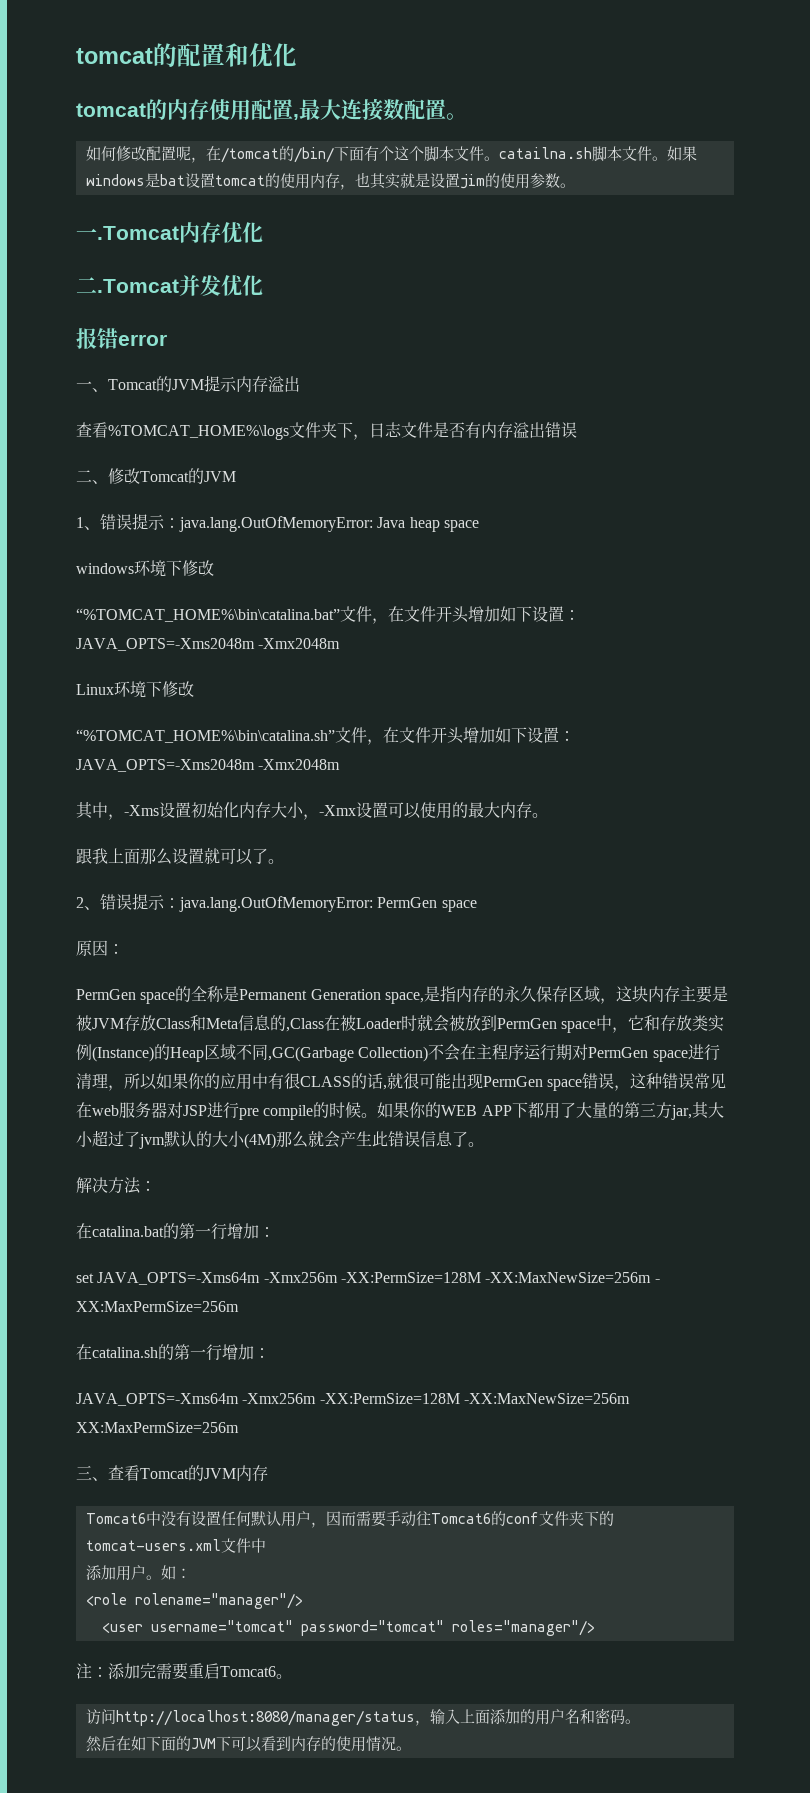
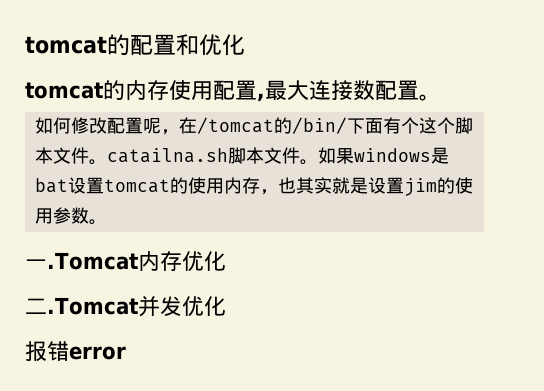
- 一、Tomcat的JVM提示内存溢出
- 查看%TOMCAT_HOME%\logs文件夹下，日志文件是否有内存溢出错误
- 二、修改Tomcat的JVM
- 1、错误提示：java.lang.OutOfMemoryError: Java heap space
- windows环境下修改
- “%TOMCAT_HOME%\bin\catalina.bat”文件，在文件开头增加如下设置：JAVA_OPTS=-Xms2048m -Xmx2048m
- Linux环境下修改
- “%TOMCAT_HOME%\bin\catalina.sh”文件，在文件开头增加如下设置：JAVA_OPTS=-Xms2048m -Xmx2048m
- 其中，-Xms设置初始化内存大小，-Xmx设置可以使用的最大内存。
- 跟我上面那么设置就可以了。
- 2、错误提示：java.lang.OutOfMemoryError: PermGen space
- 原因：
- PermGen space的全称是Permanent Generation space,是指内存的永久保存区域，这块内存主要是被JVM存放Class和Meta信息的,Class在被Loader时就会被放到PermGen space中，它和存放类实例(Instance)的Heap区域不同,GC(Garbage Collection)不会在主程序运行期对PermGen space进行清理，所以如果你的应用中有很CLASS的话,就很可能出现PermGen space错误，这种错误常见在web服务器对JSP进行pre compile的时候。如果你的WEB APP下都用了大量的第三方jar,其大小超过了jvm默认的大小(4M)那么就会产生此错误信息了。
- 解决方法：
- 在catalina.bat的第一行增加：
- set JAVA_OPTS=-Xms64m -Xmx256m -XX:PermSize=128M -XX:MaxNewSize=256m - XX:MaxPermSize=256m
- 在catalina.sh的第一行增加：
- JAVA_OPTS=-Xms64m -Xmx256m -XX:PermSize=128M -XX:MaxNewSize=256m XX:MaxPermSize=256m
- 三、查看Tomcat的JVM内存
- Tomcat6中没有设置任何默认用户，因而需要手动往Tomcat6的conf文件夹下的tomcat-users.xml文件中
- 添加用户。如：
- <role rolename="manager"/>
- <user username="tomcat" password="tomcat" roles="manager"/>
- 注：添加完需要重启Tomcat6。
- 访问http://localhost:8080/manager/status，输入上面添加的用户名和密码。
- 然后在如下面的JVM下可以看到内存的使用情况。

